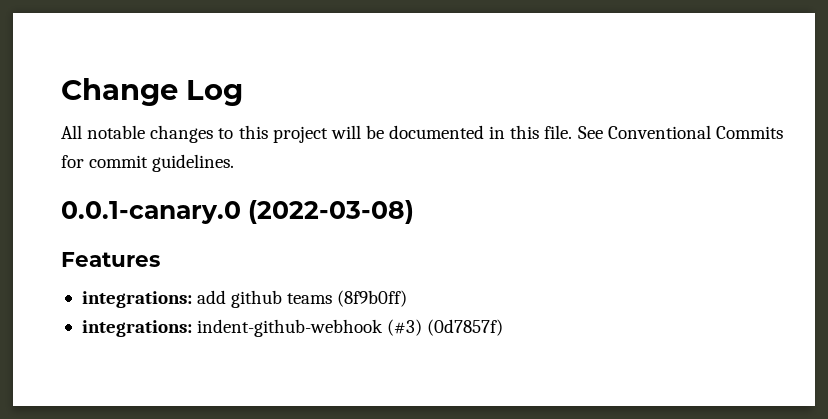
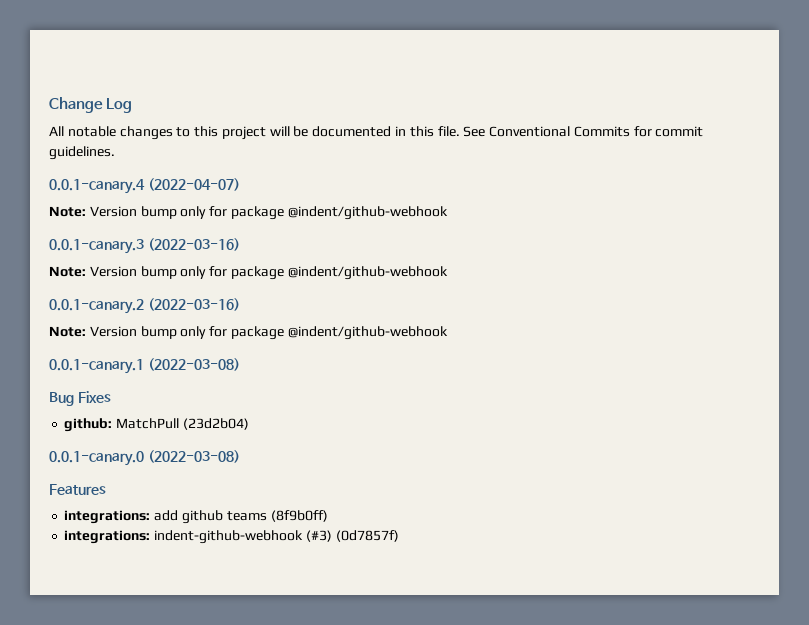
+ 0.0.1-canary.4 (2022-04-07)
+ Note: Version bump only for package @indent/github-webhook
+ 0.0.1-canary.3 (2022-03-16)
+ Note: Version bump only for package @indent/github-webhook
+ 0.0.1-canary.2 (2022-03-16)
+ Note: Version bump only for package @indent/github-webhook
+ 0.0.1-canary.1 (2022-03-08)
+ Bug Fixes
+ github: MatchPull (23d2b04)

